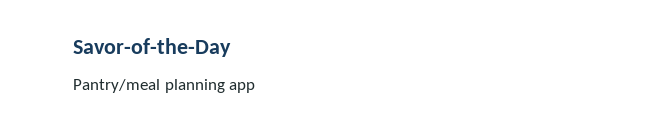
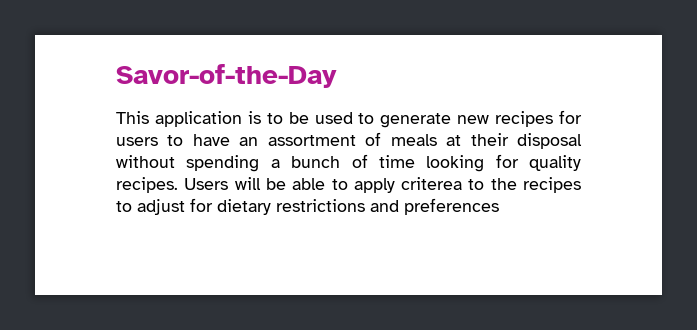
- Pantry/meal planning app
+ This application is to be used to generate new recipes for users to have an assortment of meals at their disposal without spending a bunch of time looking for quality recipes. Users will be able to apply criterea to the recipes to adjust for dietary restrictions and preferences

